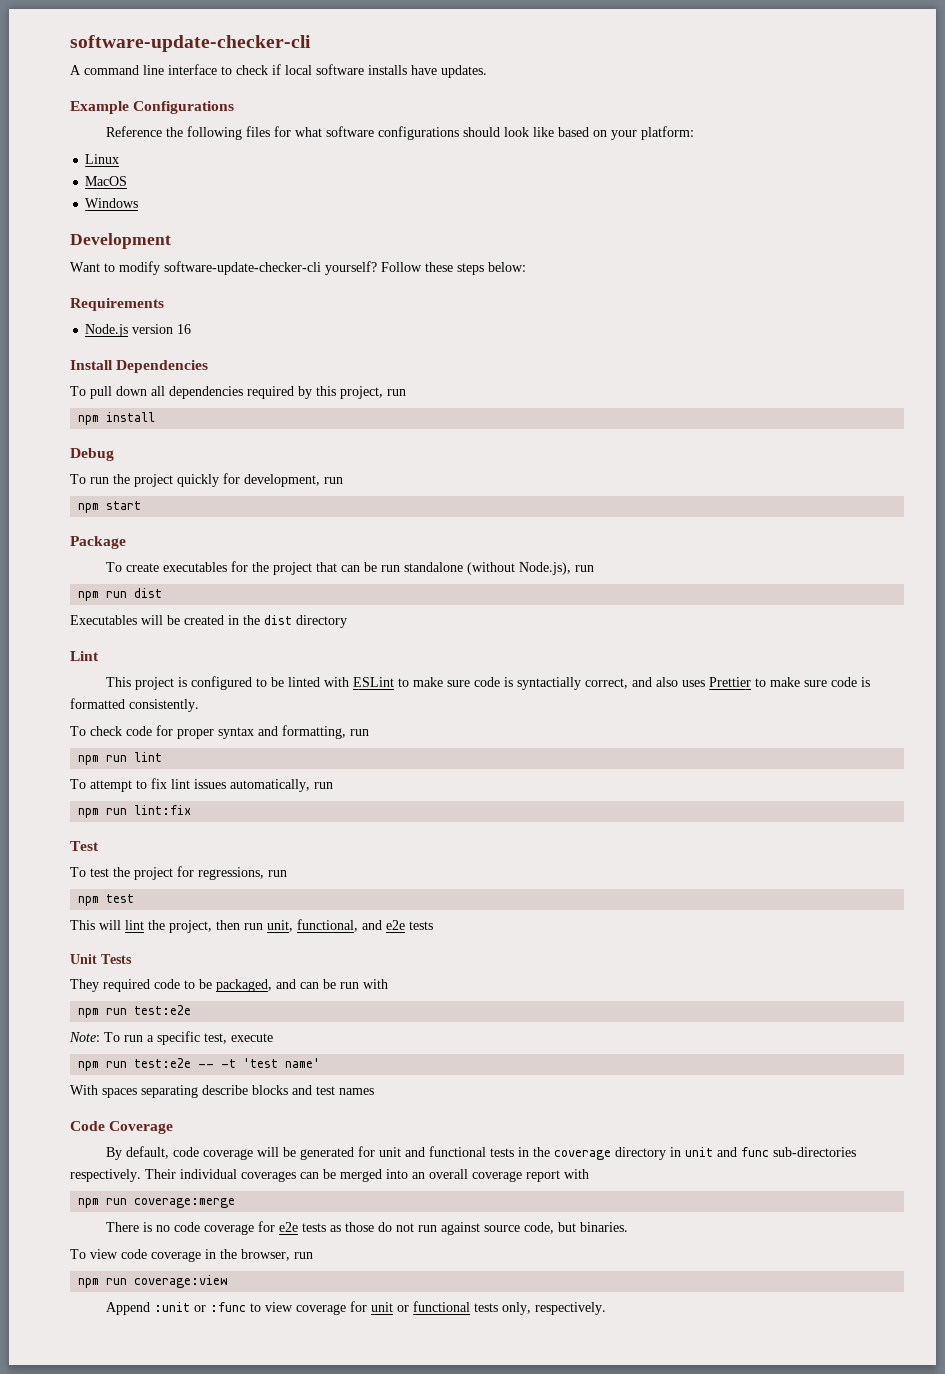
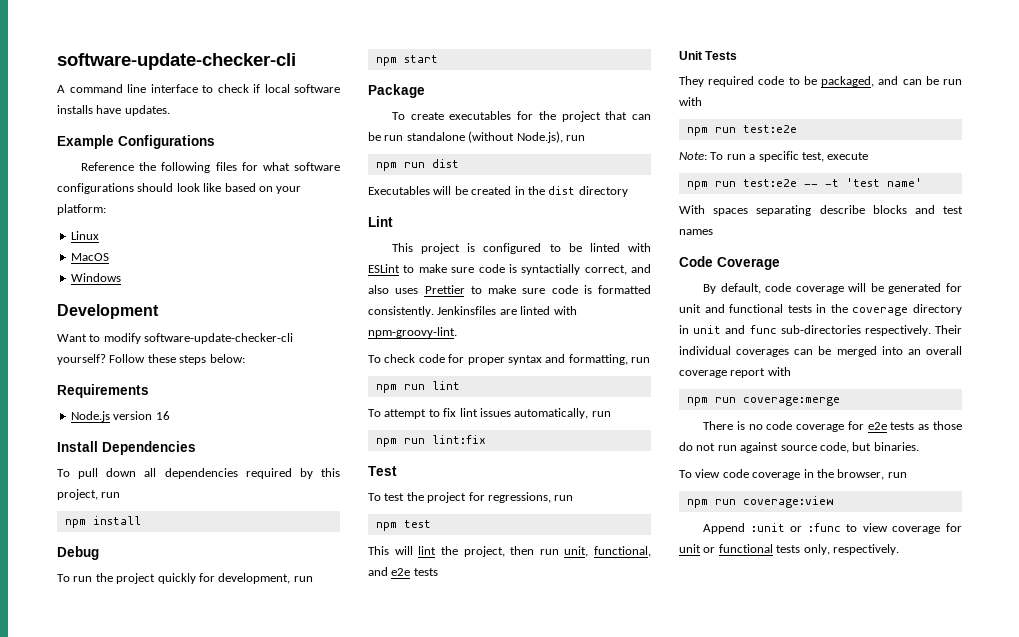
+ Jenkinsfiles are linted with npm-groovy-lint.

